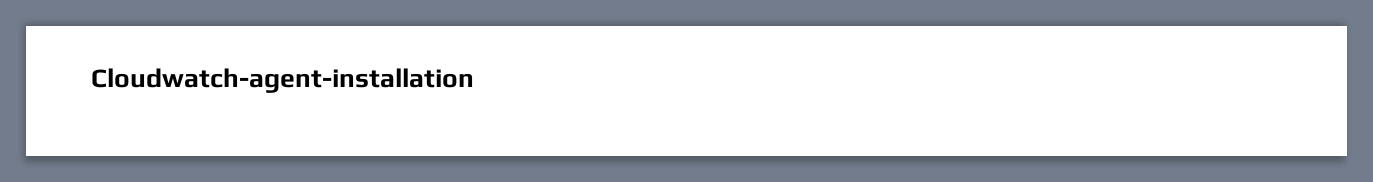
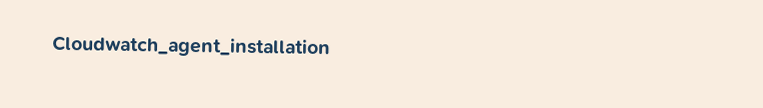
- Cloudwatch-agent-installation
+ Cloudwatch_agent_installation

